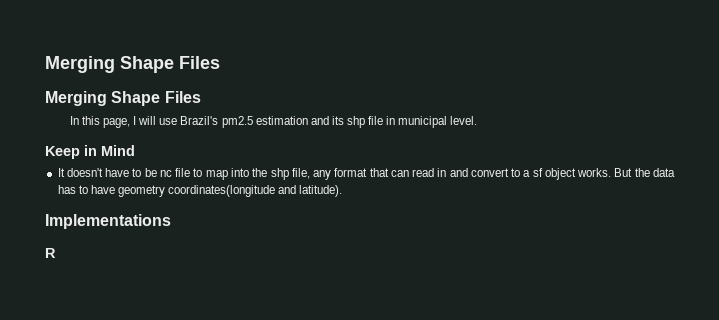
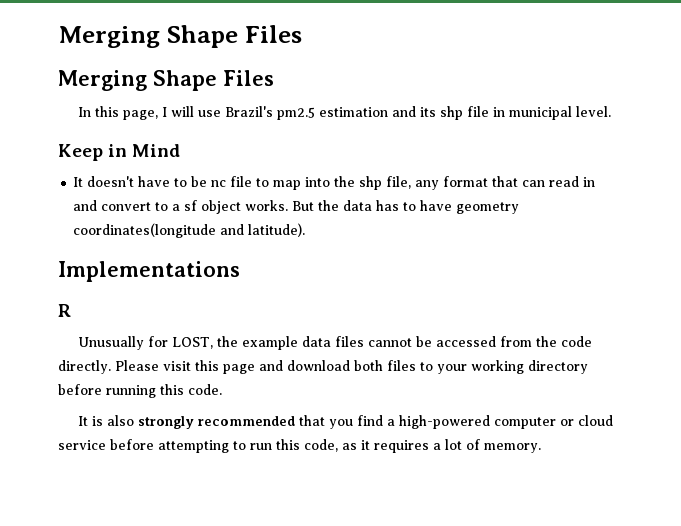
+ Unusually for LOST, the example data files cannot be accessed from the code directly. Please visit this page and download both files to your working directory before running this code.
+ It is also strongly recommended that you find a high-powered computer or cloud service before attempting to run this code, as it requires a lot of memory.

